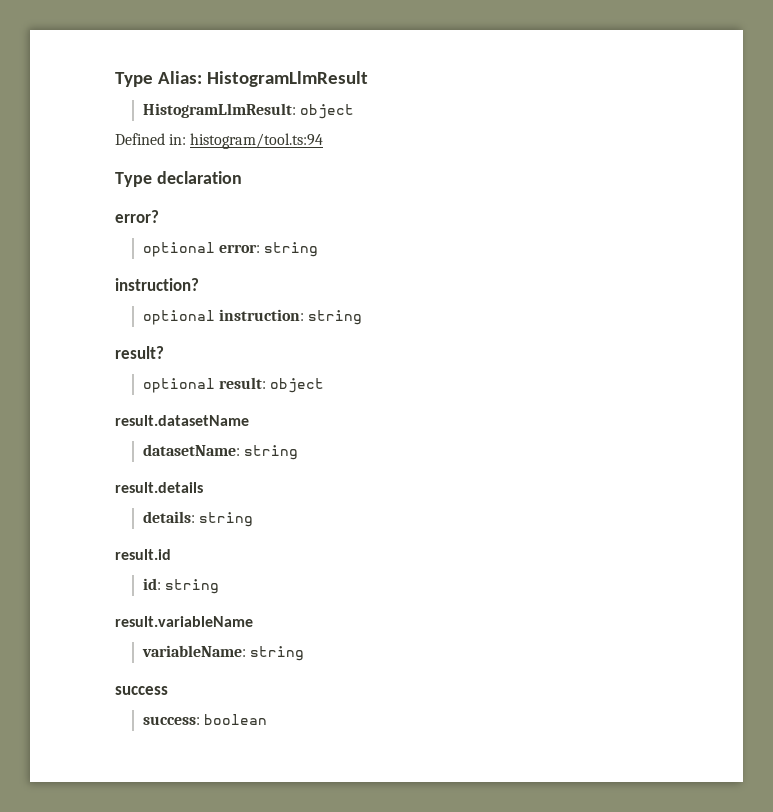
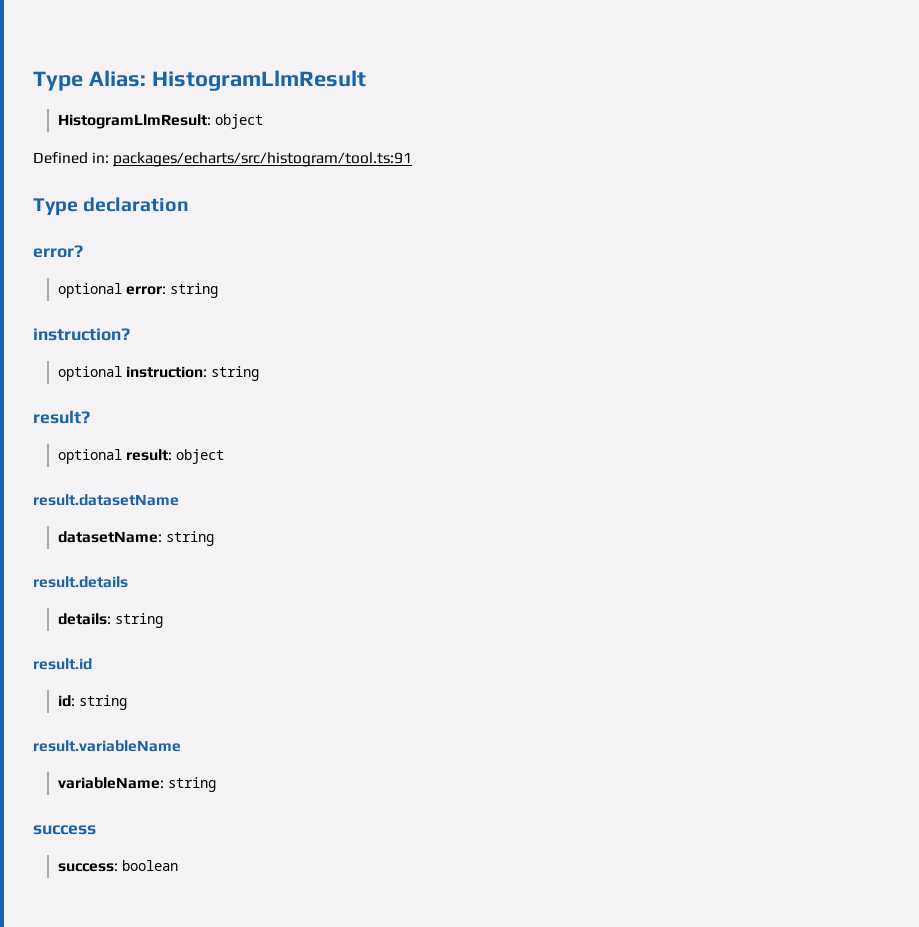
- Defined in: histogram/tool.ts:94
+ Defined in: packages/echarts/src/histogram/tool.ts:91

